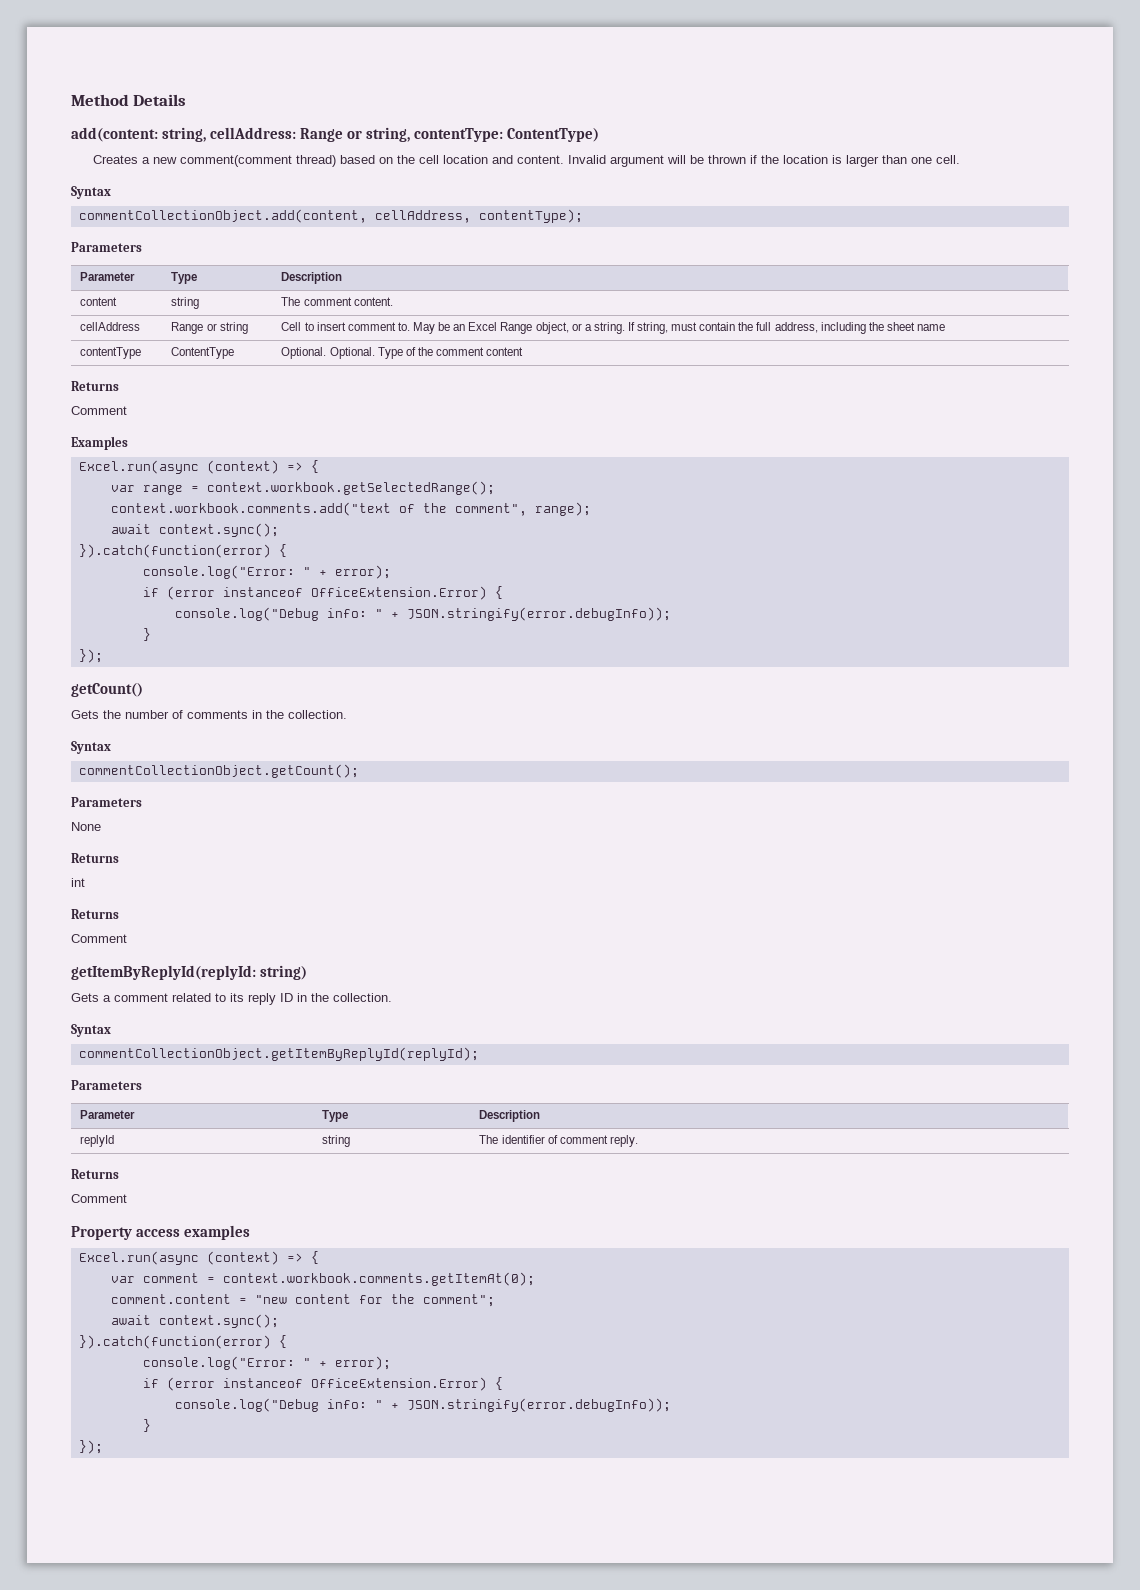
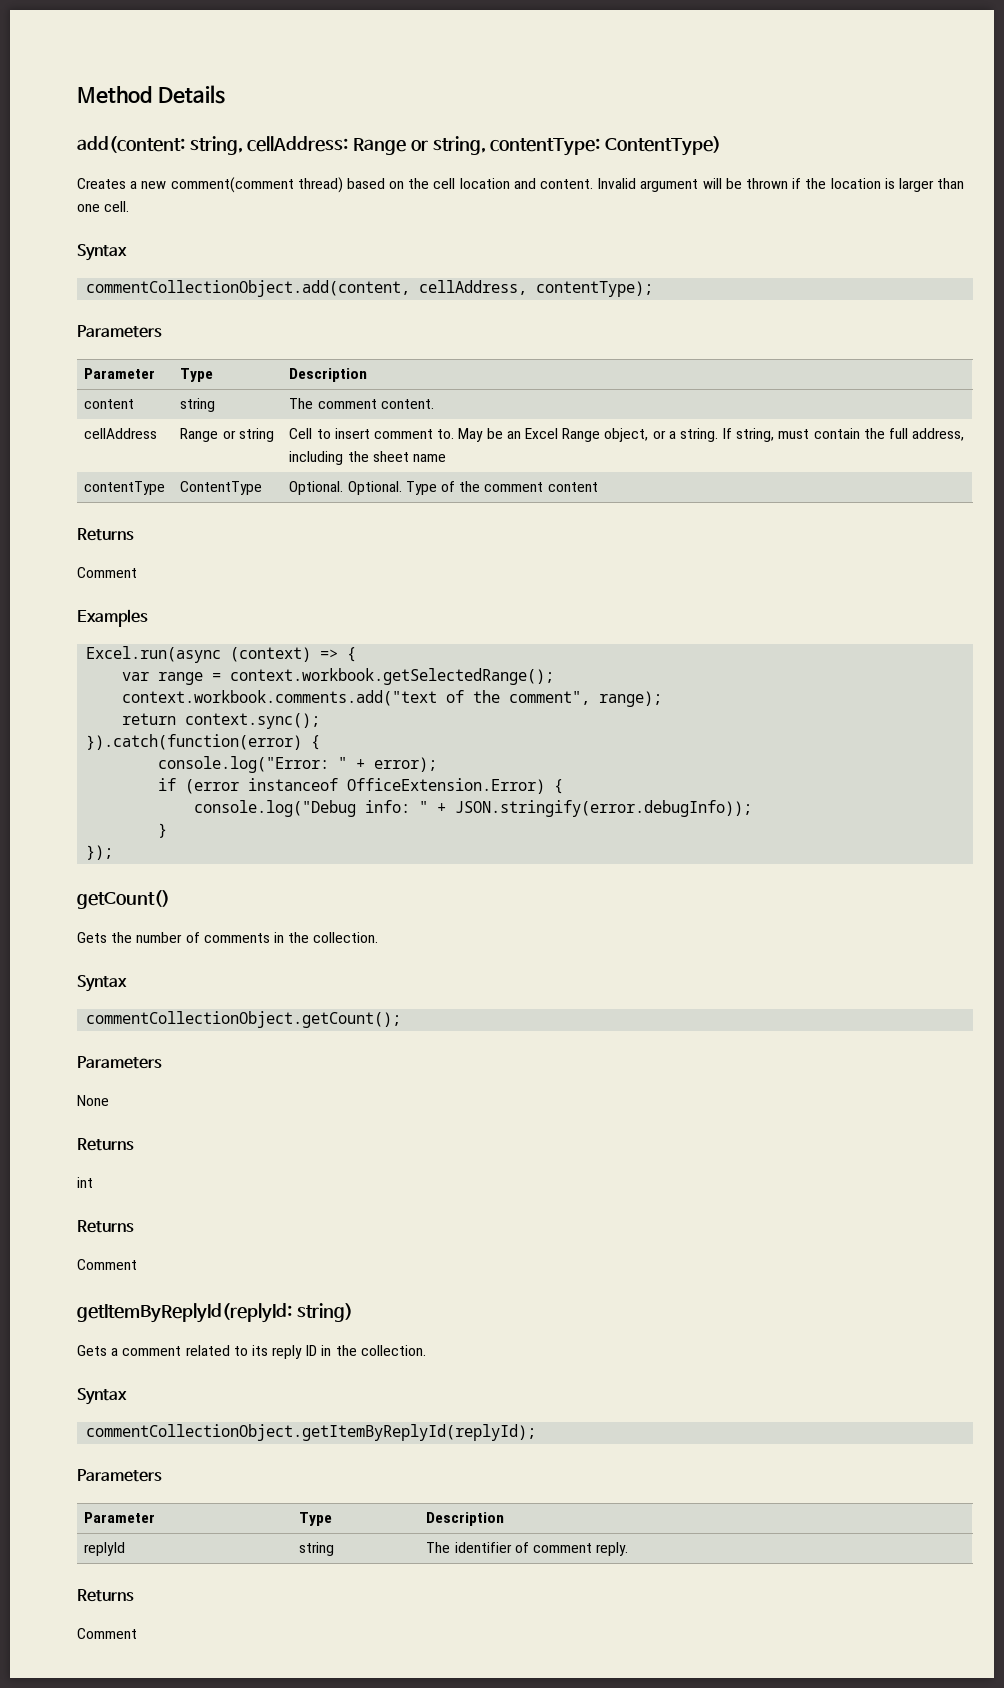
  context.workbook.comments.add("text of the comment", range);
- await context.sync();
+ return context.sync();
- Property access examples
- Excel.run(async (context) => {
- var comment = context.workbook.comments.getItemAt(0);
- comment.content = "new content for the comment";
- await context.sync();
- }).catch(function(error) {
- console.log("Error: " + error);
- if (error instanceof OfficeExtension.Error) {
- console.log("Debug info: " + JSON.stringify(error.debugInfo));
- }
- });

